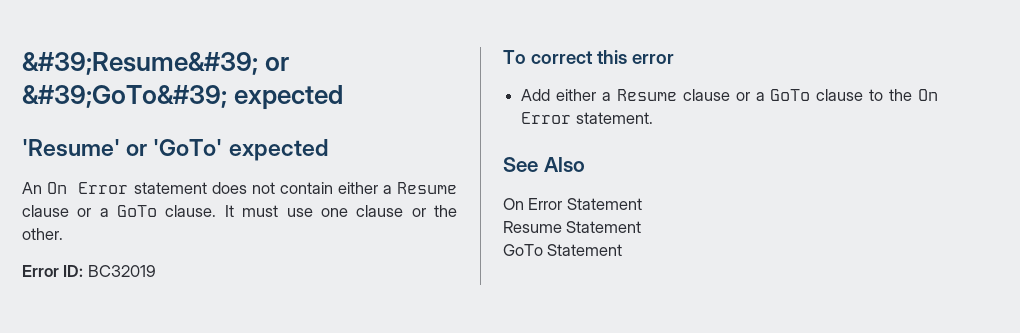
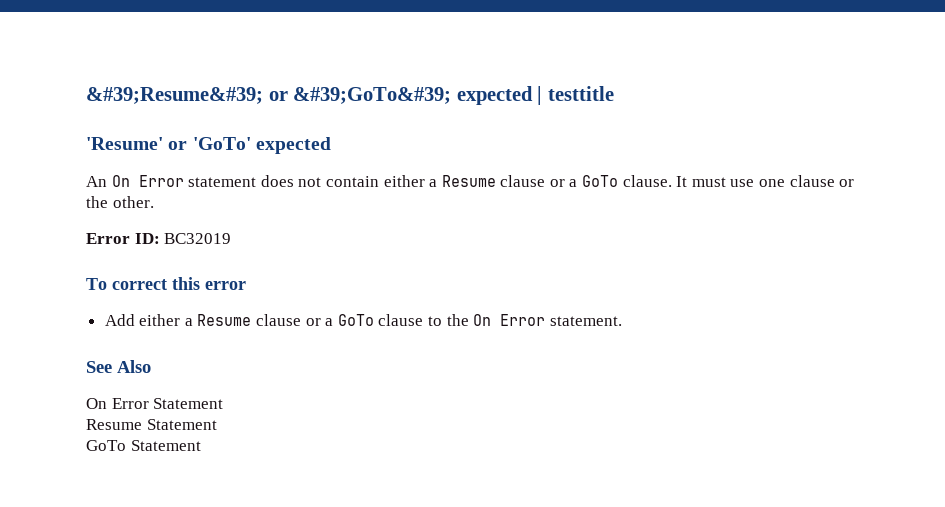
- &#39;Resume&#39; or &#39;GoTo&#39; expected
+ &#39;Resume&#39; or &#39;GoTo&#39; expected | testtitle

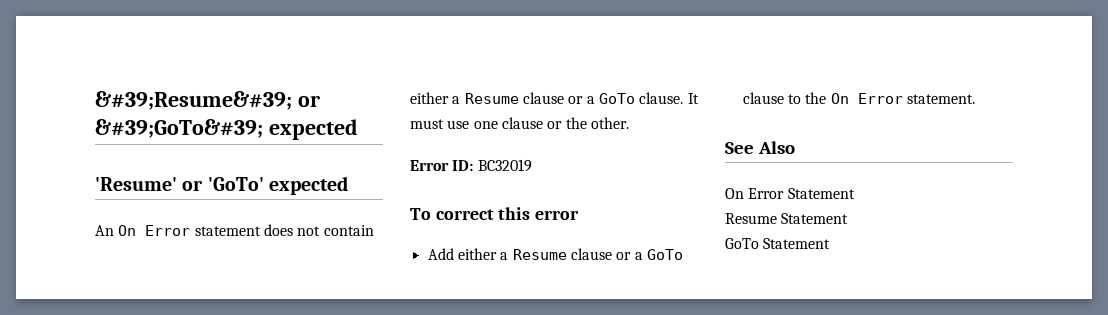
- &#39;Resume&#39; or &#39;GoTo&#39; expected | testtitle
+ &#39;Resume&#39; or &#39;GoTo&#39; expected

